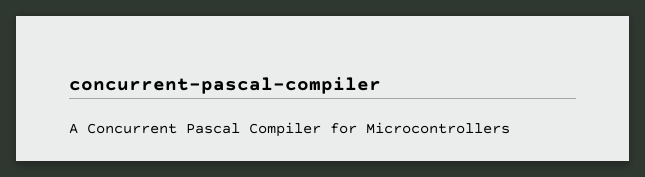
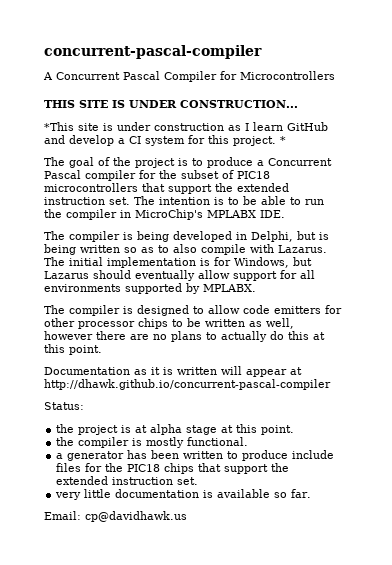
+ THIS SITE IS UNDER CONSTRUCTION...
+ *This site is under construction as I learn GitHub and develop a CI system for this project. *
+ The goal of the project is to produce a Concurrent Pascal compiler for the subset of PIC18 microcontrollers that support the extended instruction set. The intention is to be able to run the compiler in MicroChip's MPLABX IDE.
+ The compiler is being developed in Delphi, but is being written so as to also compile with Lazarus. The initial implementation is for Windows, but Lazarus should eventually allow support for all environments supported by MPLABX.
+ The compiler is designed to allow code emitters for other processor chips to be written as well, however there are no plans to actually do this at this point.
+ Documentation as it is written will appear at http://dhawk.github.io/concurrent-pascal-compiler
+ Status:
+ the project is at alpha stage at this point.
+ the compiler is mostly functional.
+ a generator has been written to produce include files for the PIC18 chips that support the extended instruction set.
+ very little documentation is available so far.
+ Email: cp@davidhawk.us

